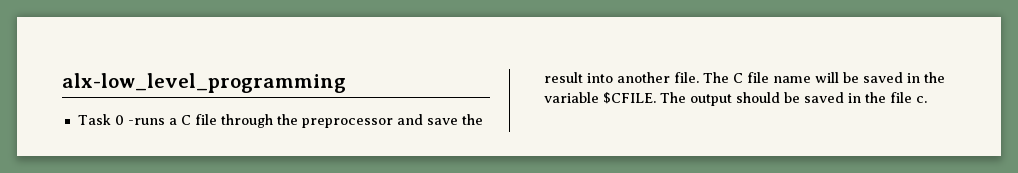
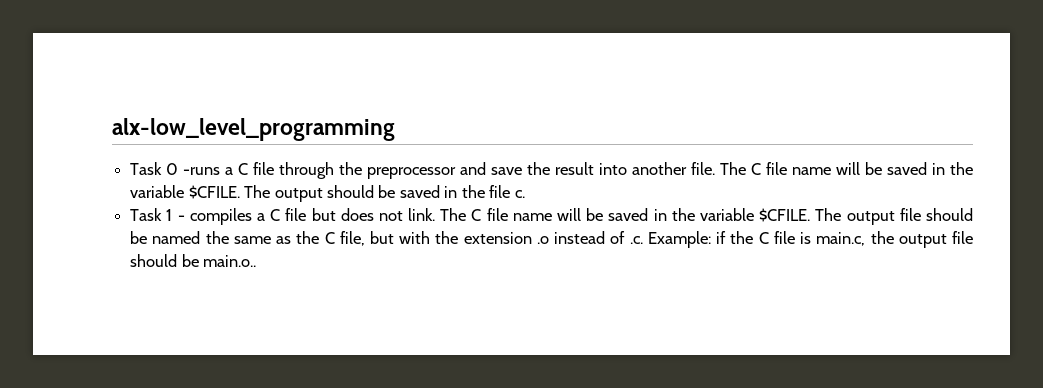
+ Task 1 - compiles a C file but does not link. The C file name will be saved in the variable $CFILE. The output file should be named the same as the C file, but with the extension .o instead of .c. Example: if the C file is main.c, the output file should be main.o..

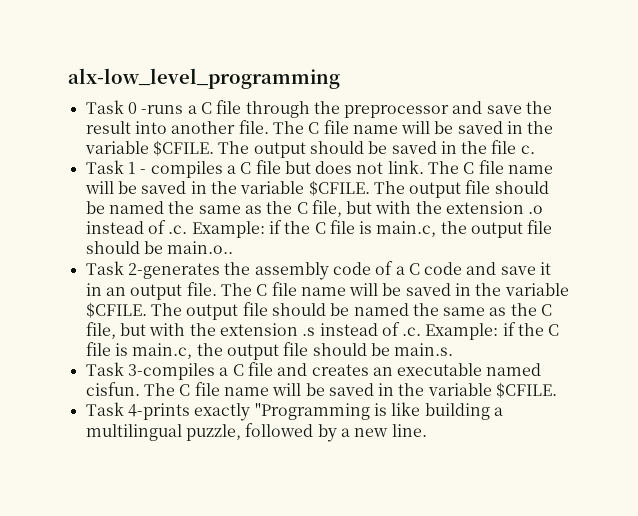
+ Task 2-generates the assembly code of a C code and save it in an output file. The C file name will be saved in the variable $CFILE. The output file should be named the same as the C file, but with the extension .s instead of .c. Example: if the C file is main.c, the output file should be main.s.
+ Task 3-compiles a C file and creates an executable named cisfun. The C file name will be saved in the variable $CFILE.
+ Task 4-prints exactly "Programming is like building a multilingual puzzle, followed by a new line.

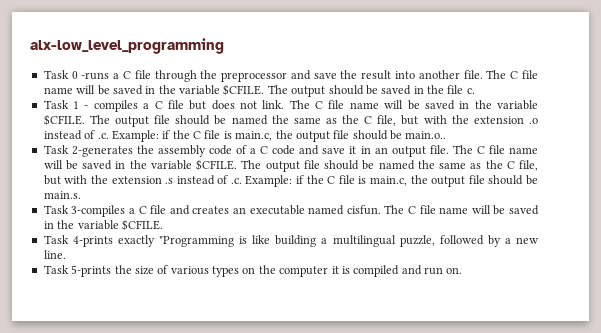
+ Task 5-prints the size of various types on the computer it is compiled and run on.

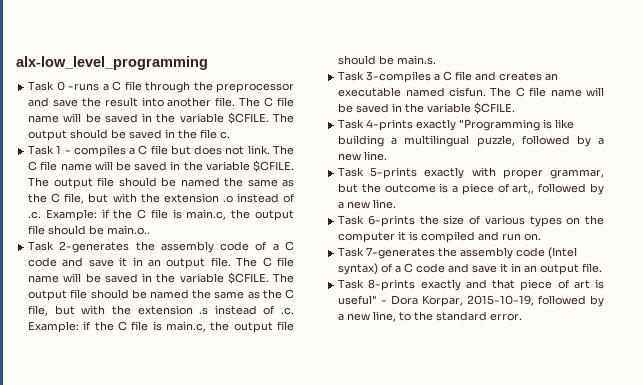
- Task 5-prints the size of various types on the computer it is compiled and run on.
+ Task 5-prints exactly with proper grammar, but the outcome is a piece of art,, followed by a new line.
+ Task 6-prints the size of various types on the computer it is compiled and run on.
+ Task 7-generates the assembly code (Intel syntax) of a C code and save it in an output file.
+ Task 8-prints exactly and that piece of art is useful" - Dora Korpar, 2015-10-19, followed by a new line, to the standard error.

